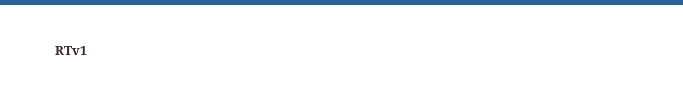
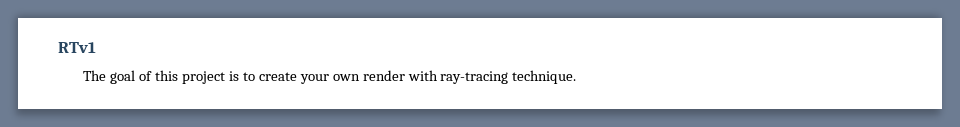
+ The goal of this project is to create your own render with ray-tracing technique.

